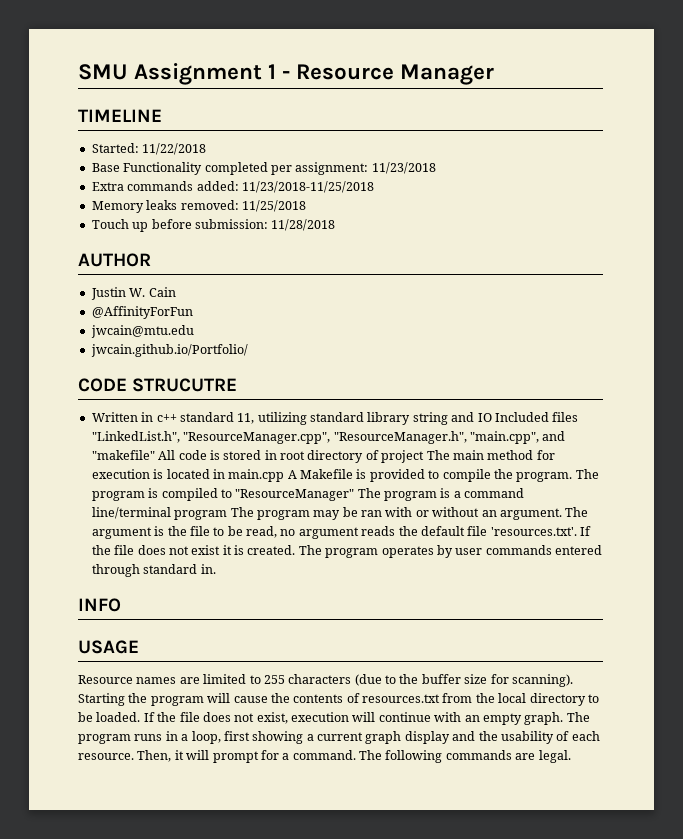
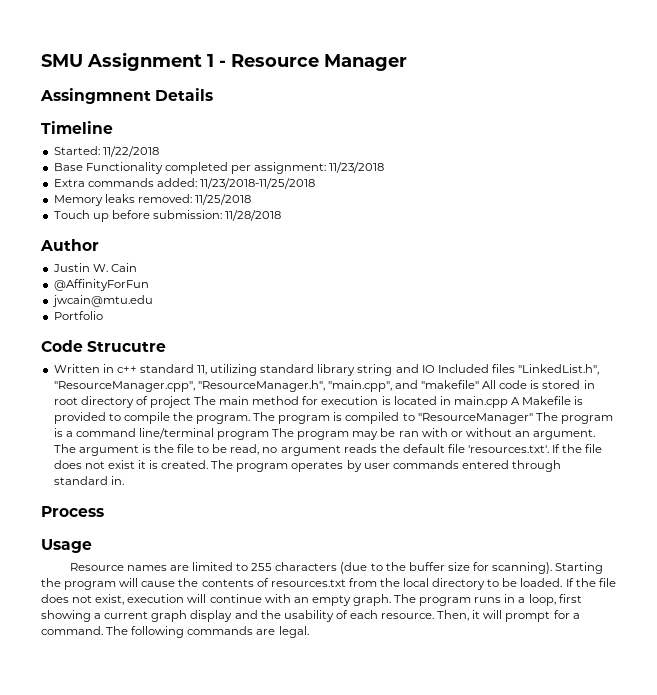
- TIMELINE
+ Assingmnent Details
+ Timeline
- AUTHOR
+ Author
- jwcain.github.io/Portfolio/
- CODE STRUCUTRE
+ Portfolio
+ Code Strucutre
- INFO
- USAGE
+ Process
+ Usage

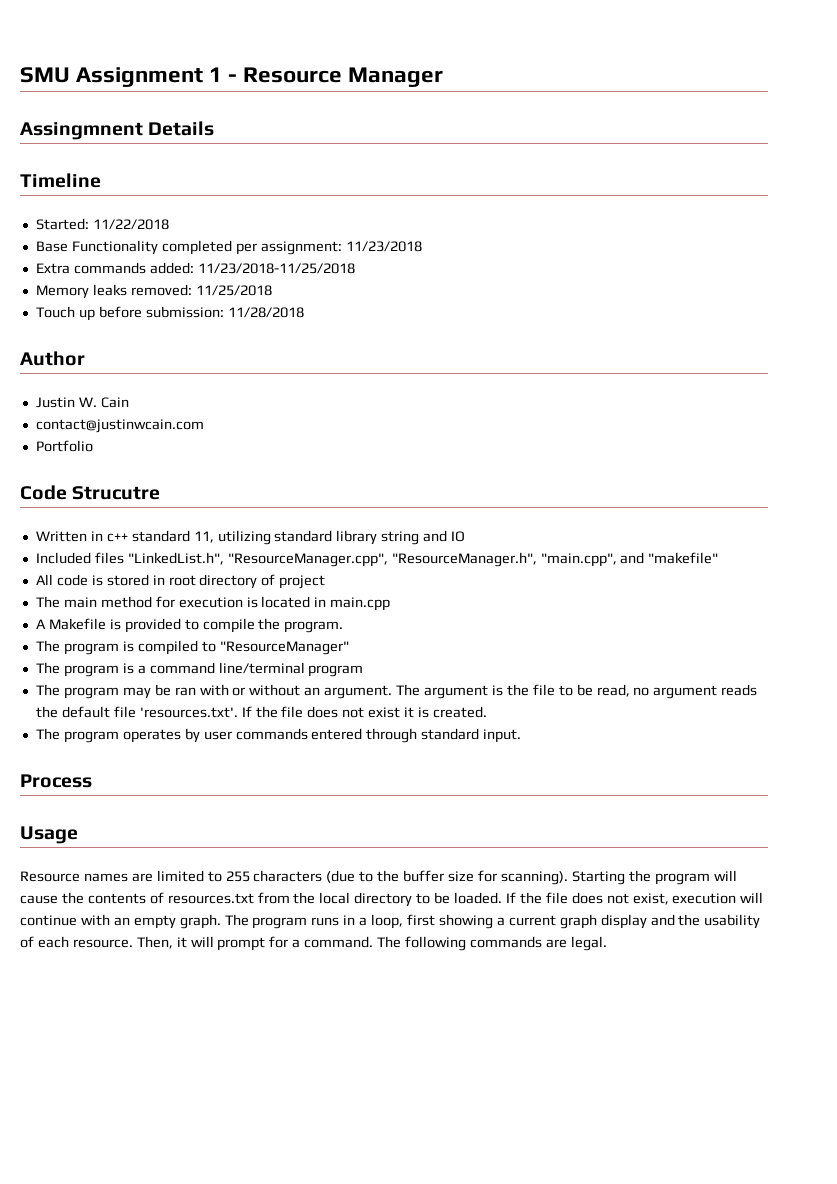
- @AffinityForFun
- jwcain@mtu.edu
+ contact@justinwcain.com
- Written in c++ standard 11, utilizing standard library string and IO Included files "LinkedList.h", "ResourceManager.cpp", "ResourceManager.h", "main.cpp", and "makefile" All code is stored in root directory of project The main method for execution is located in main.cpp A Makefile is provided to compile the program. The program is compiled to "ResourceManager" The program is a command line/terminal program The program may be ran with or without an argument.
+ Written in c++ standard 11, utilizing standard library string and IO
+ Included files "LinkedList.h", "ResourceManager.cpp", "ResourceManager.h", "main.cpp", and "makefile"
+ All code is stored in root directory of project
+ The main method for execution is located in main.cpp
+ A Makefile is provided to compile the program.
+ The program is compiled to "ResourceManager"
+ The program is a command line/terminal program
+ The program may be ran with or without an argument.
- The argument is the file to be read, no argument reads the default file 'resources.txt'. If the file does not exist it is created. The program operates by user commands entered through standard in.
+ The argument is the file to be read, no argument reads the default file 'resources.txt'. If the file does not exist it is created.
+ The program operates by user commands entered through standard input.

